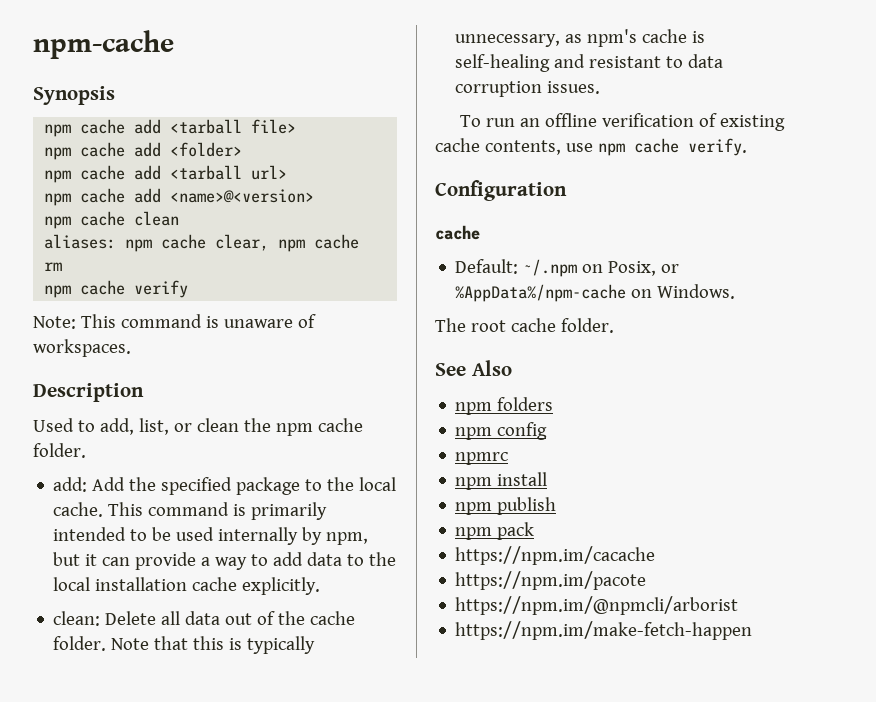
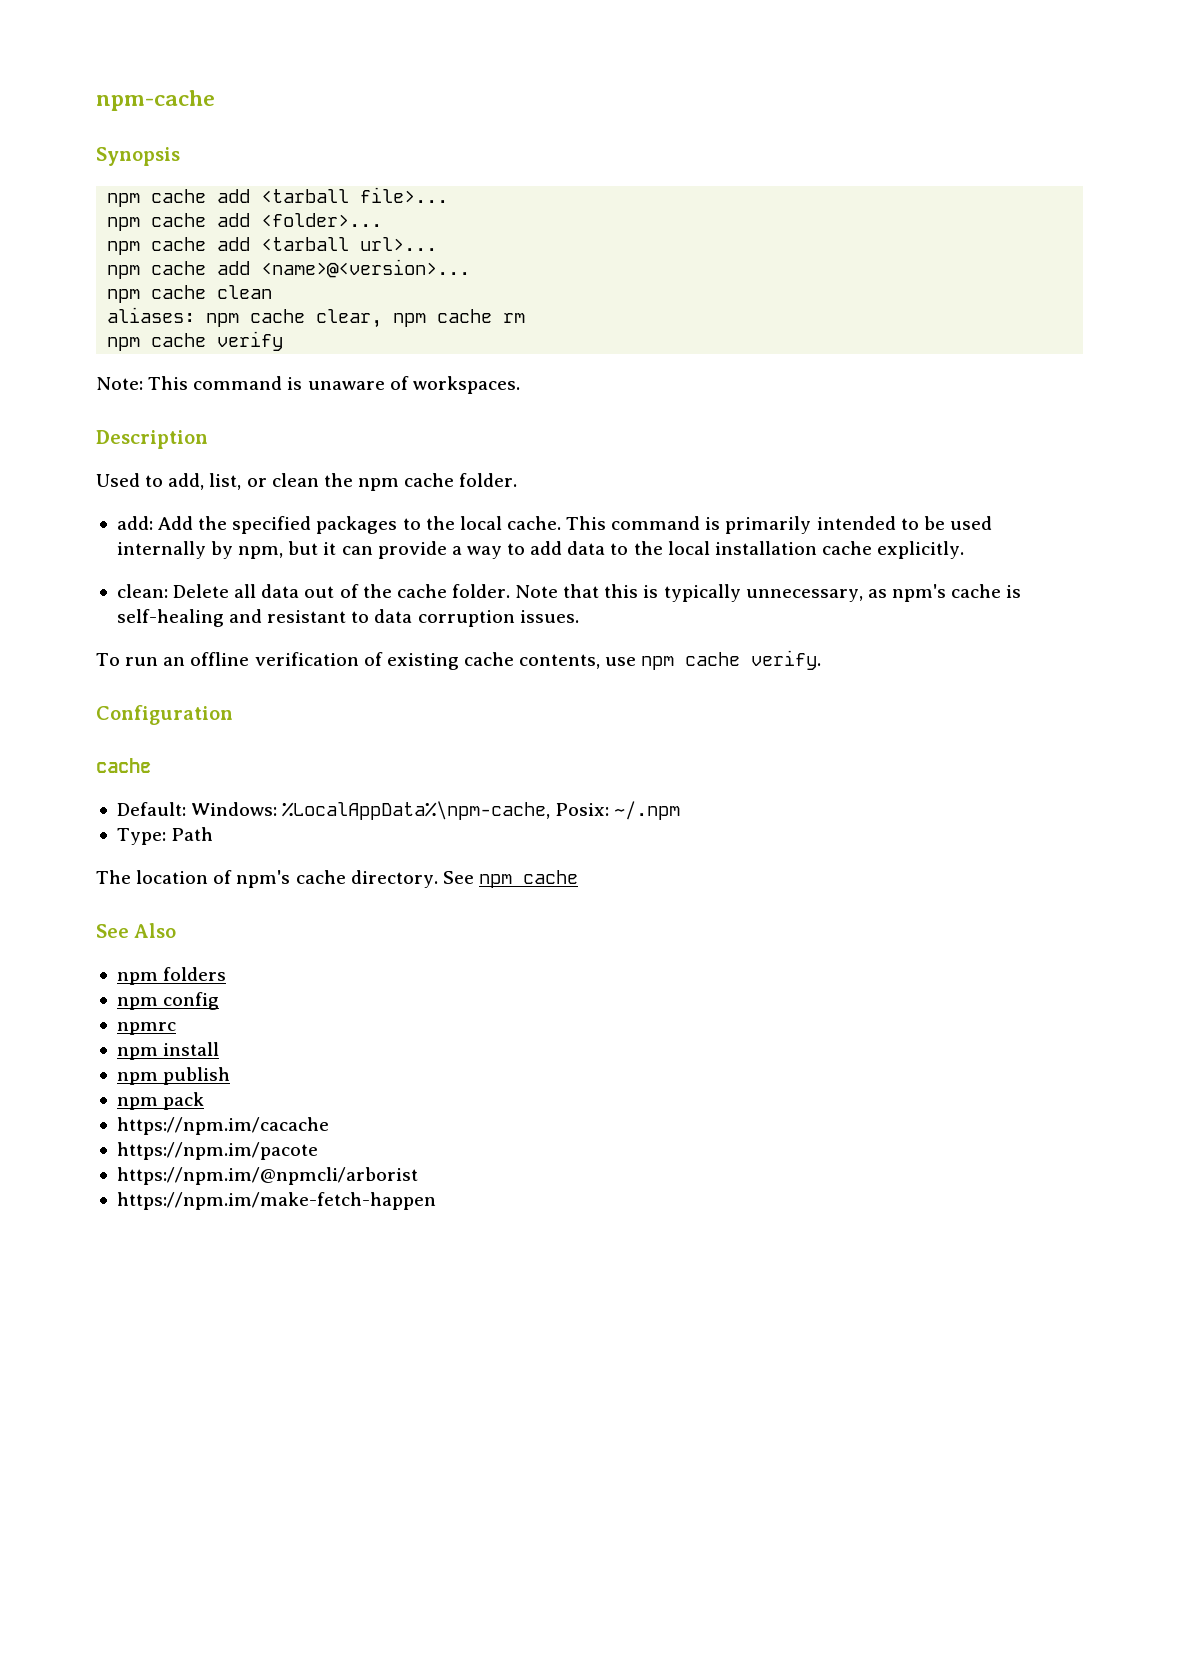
- npm cache add <tarball file>
- npm cache add <folder>
- npm cache add <tarball url>
- npm cache add <name>@<version>
+ npm cache add <tarball file>...
+ npm cache add <folder>...
+ npm cache add <tarball url>...
+ npm cache add <name>@<version>...
- add: Add the specified package to the local cache.
+ add: Add the specified packages to the local cache.
- Default: ~/.npm on Posix, or %AppData%/npm-cache on Windows.
- The root cache folder.
+ Default: Windows: %LocalAppData%\npm-cache, Posix: ~/.npm
+ Type: Path
+ The location of npm's cache directory. See npm cache

